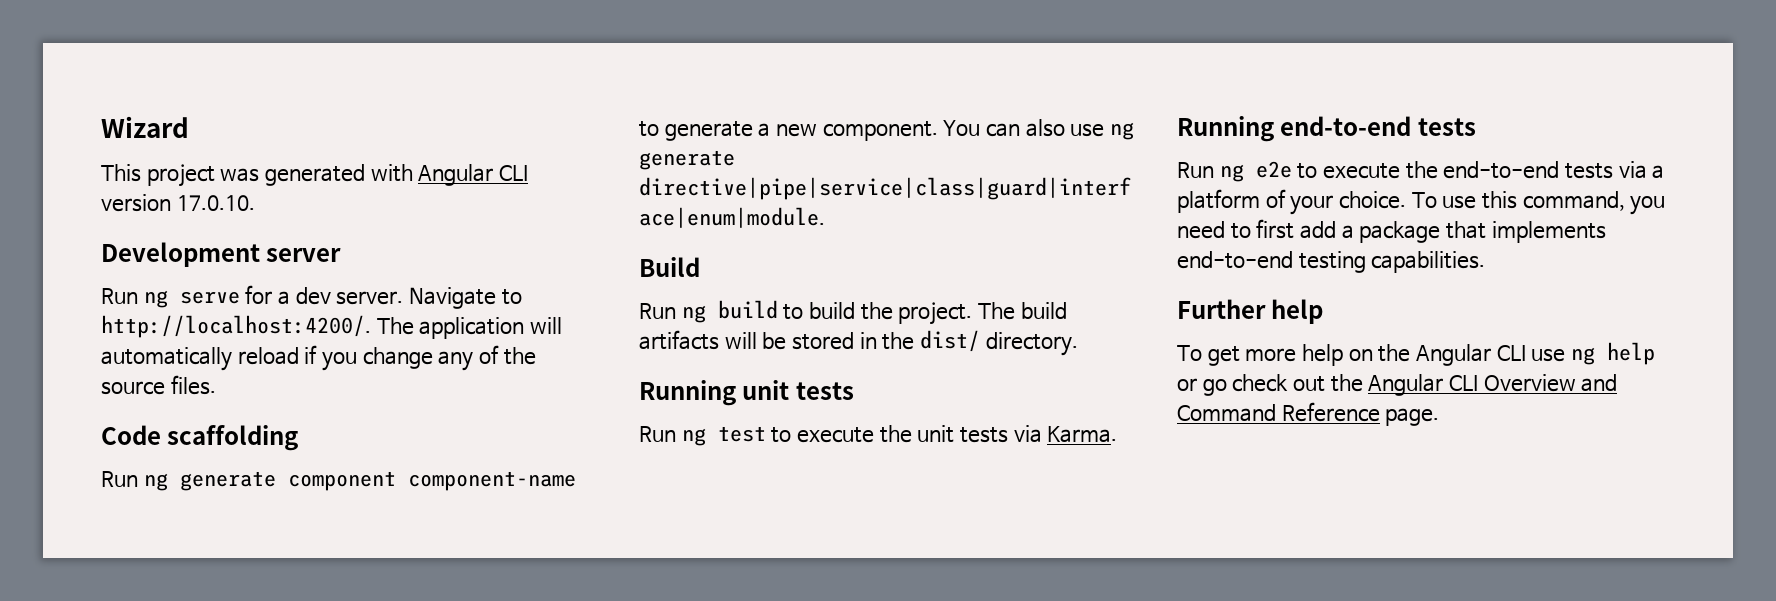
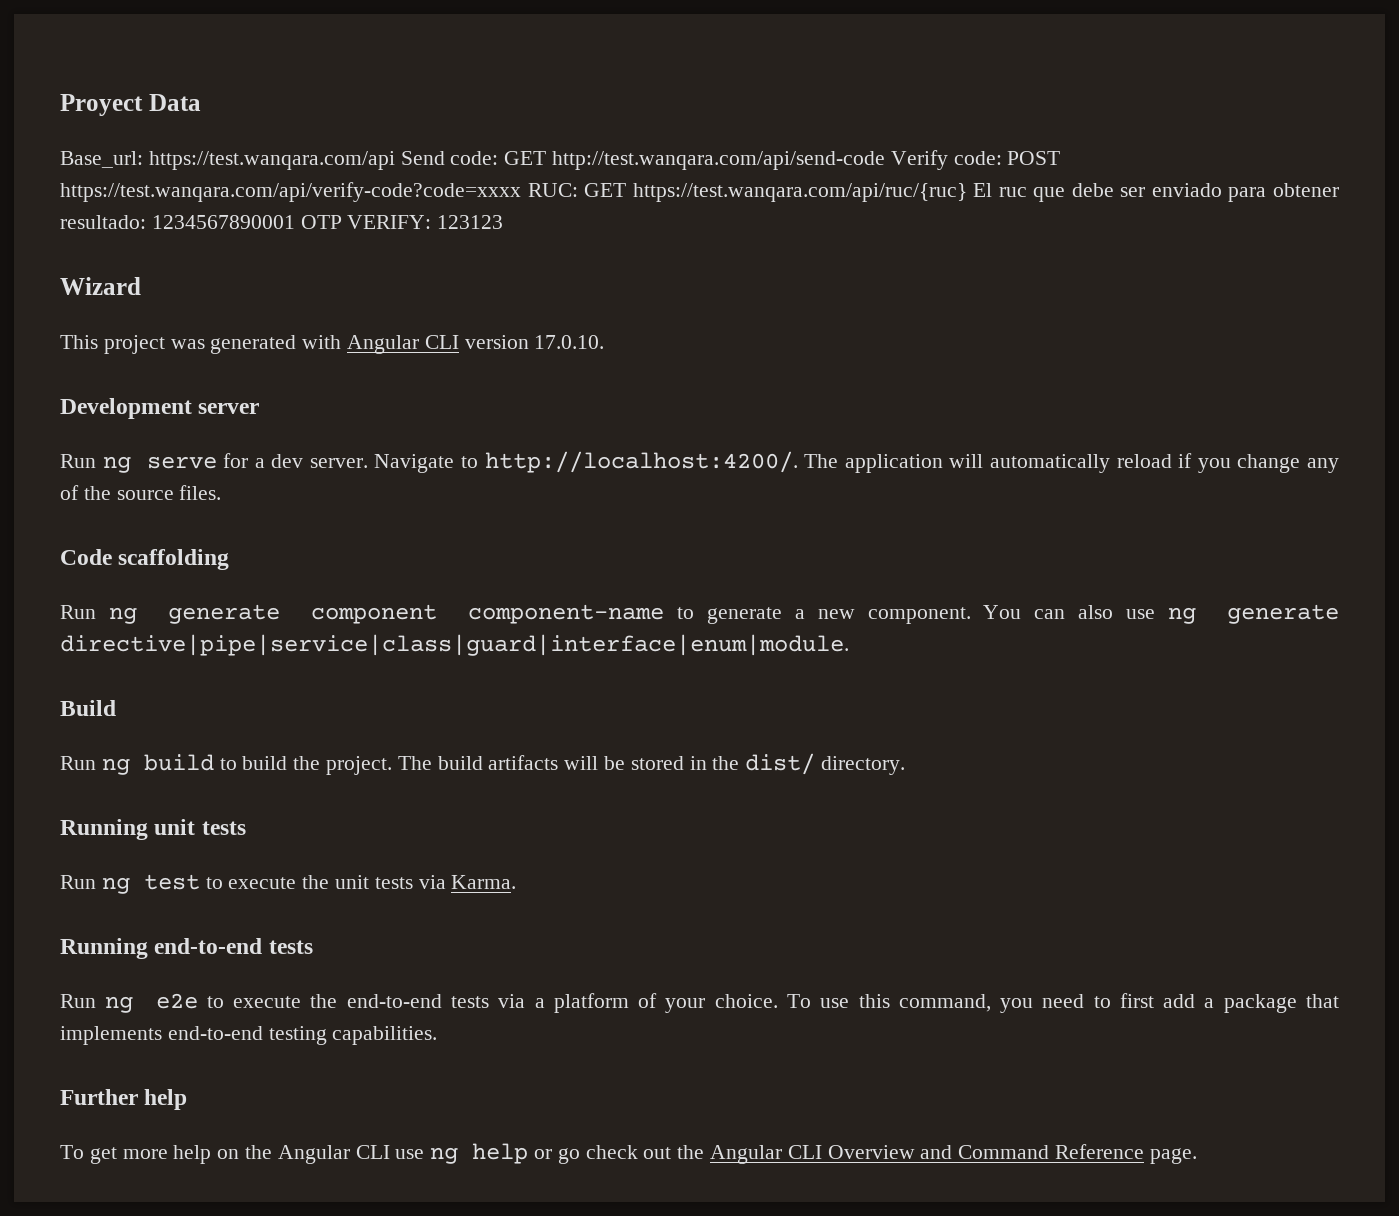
+ Proyect Data
+ Base_url: https://test.wanqara.com/api Send code: GET http://test.wanqara.com/api/send-code Verify code: POST https://test.wanqara.com/api/verify-code?code=xxxx RUC: GET https://test.wanqara.com/api/ruc/{ruc} El ruc que debe ser enviado para obtener resultado: 1234567890001 OTP VERIFY: 123123

